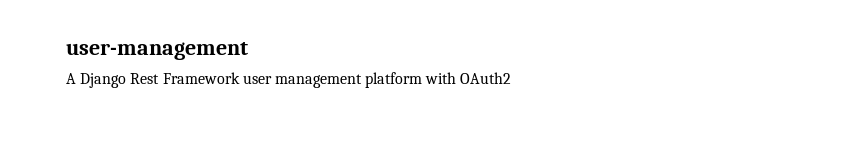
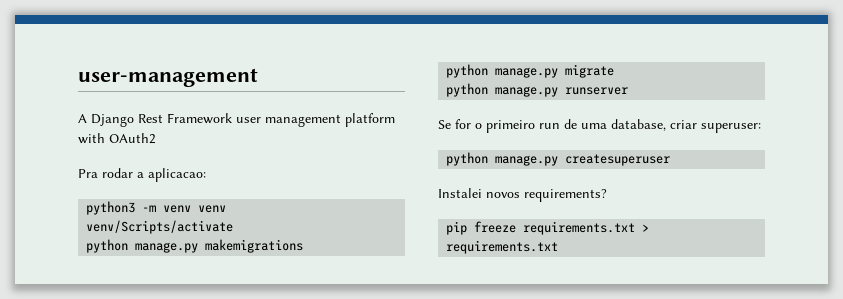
+ Pra rodar a aplicacao:
+ python3 -m venv venv
+ venv/Scripts/activate
+ python manage.py makemigrations
+ python manage.py migrate
+ python manage.py runserver
+ Se for o primeiro run de uma database, criar superuser:
+ python manage.py createsuperuser
+ Instalei novos requirements?
+ pip freeze requirements.txt > requirements.txt

